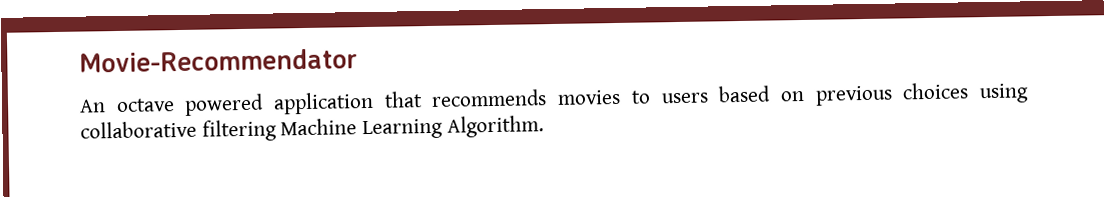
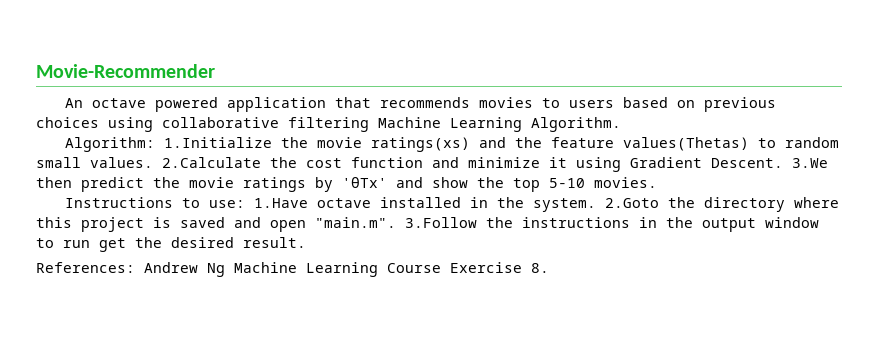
- Movie-Recommendator
+ Movie-Recommender
+ Algorithm: 1.Initialize the movie ratings(xs) and the feature values(Thetas) to random small values. 2.Calculate the cost function and minimize it using Gradient Descent. 3.We then predict the movie ratings by 'θTx' and show the top 5-10 movies.
+ Instructions to use: 1.Have octave installed in the system. 2.Goto the directory where this project is saved and open "main.m". 3.Follow the instructions in the output window to run get the desired result.
+ References: Andrew Ng Machine Learning Course Exercise 8.

